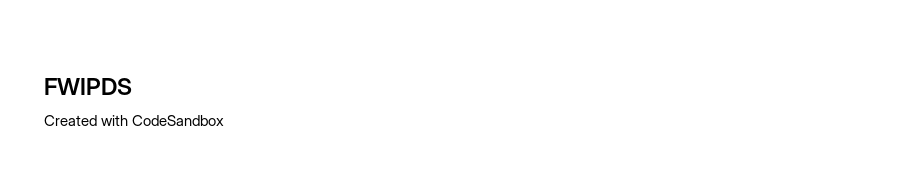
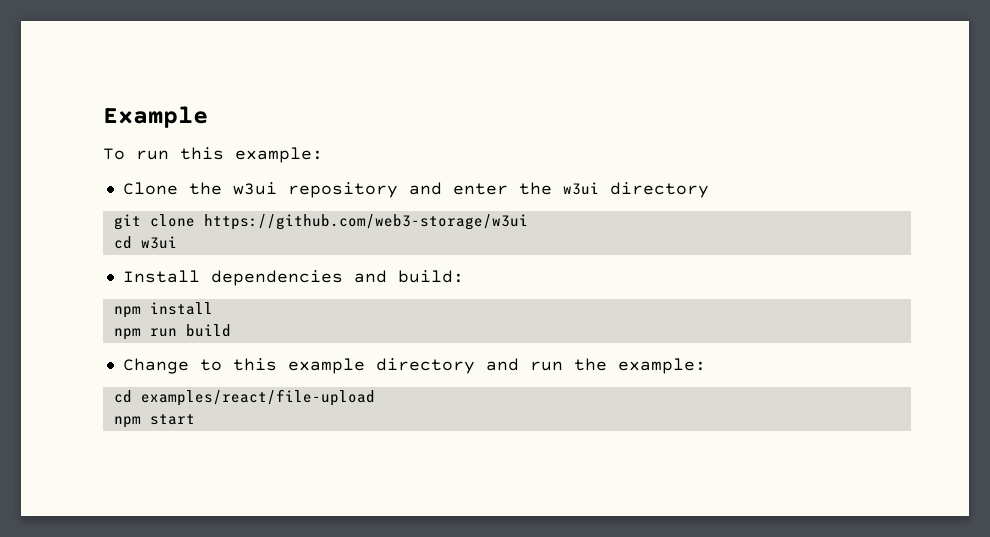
- FWIPDS
- Created with CodeSandbox
+ Example
+ To run this example:
+ Clone the w3ui repository and enter the w3ui directory
+ git clone https://github.com/web3-storage/w3ui
+ cd w3ui
+ Install dependencies and build:
+ npm install
+ npm run build
+ Change to this example directory and run the example:
+ cd examples/react/file-upload
+ npm start

